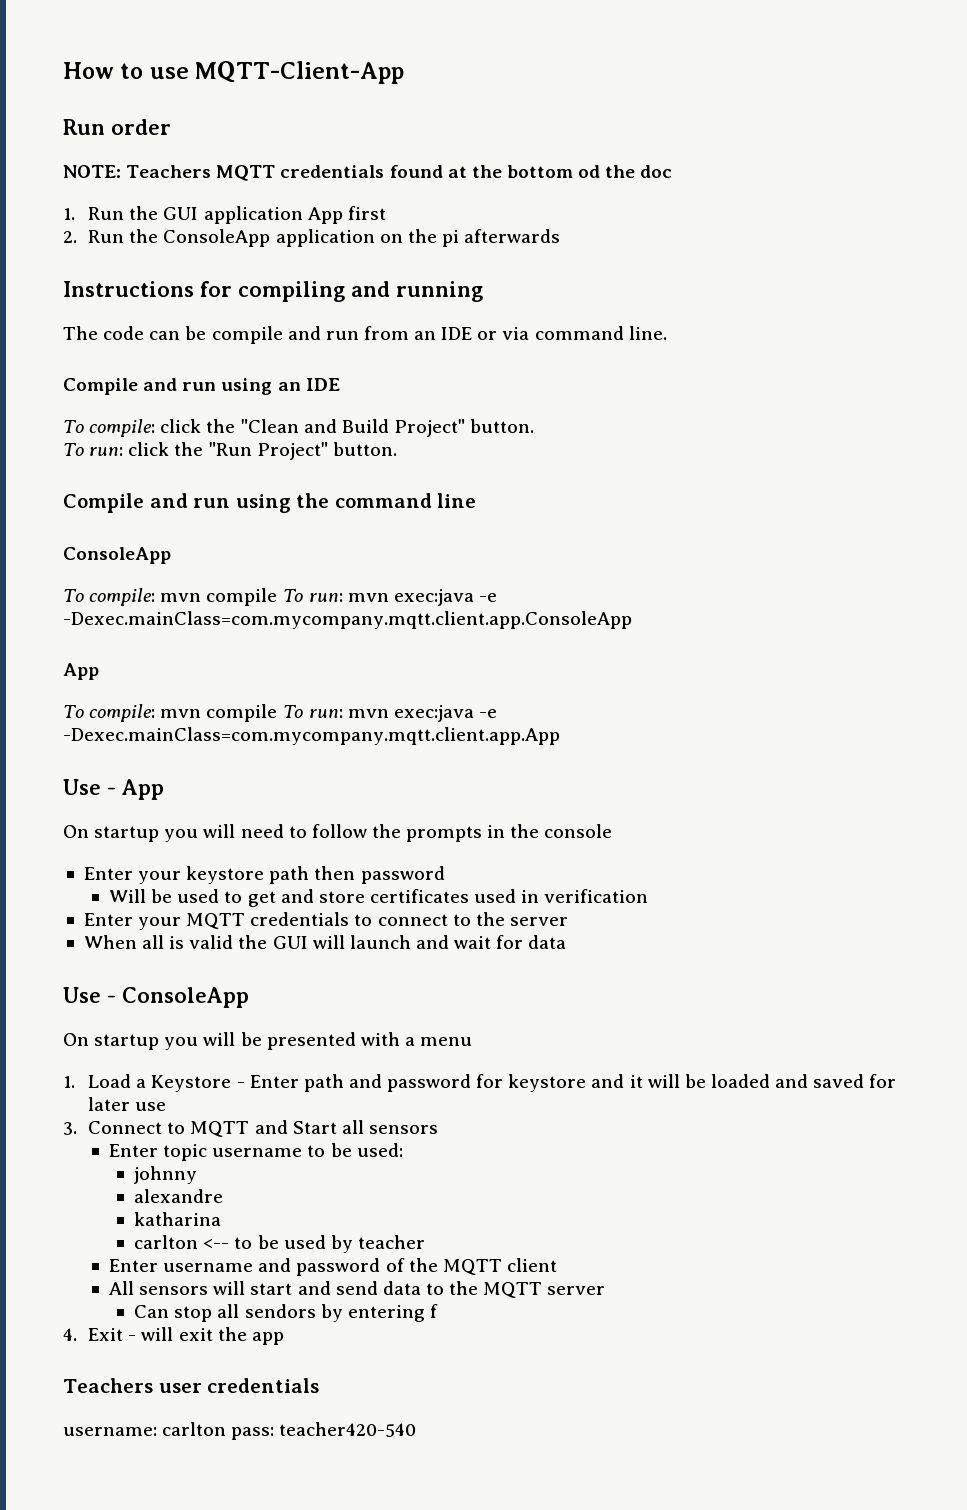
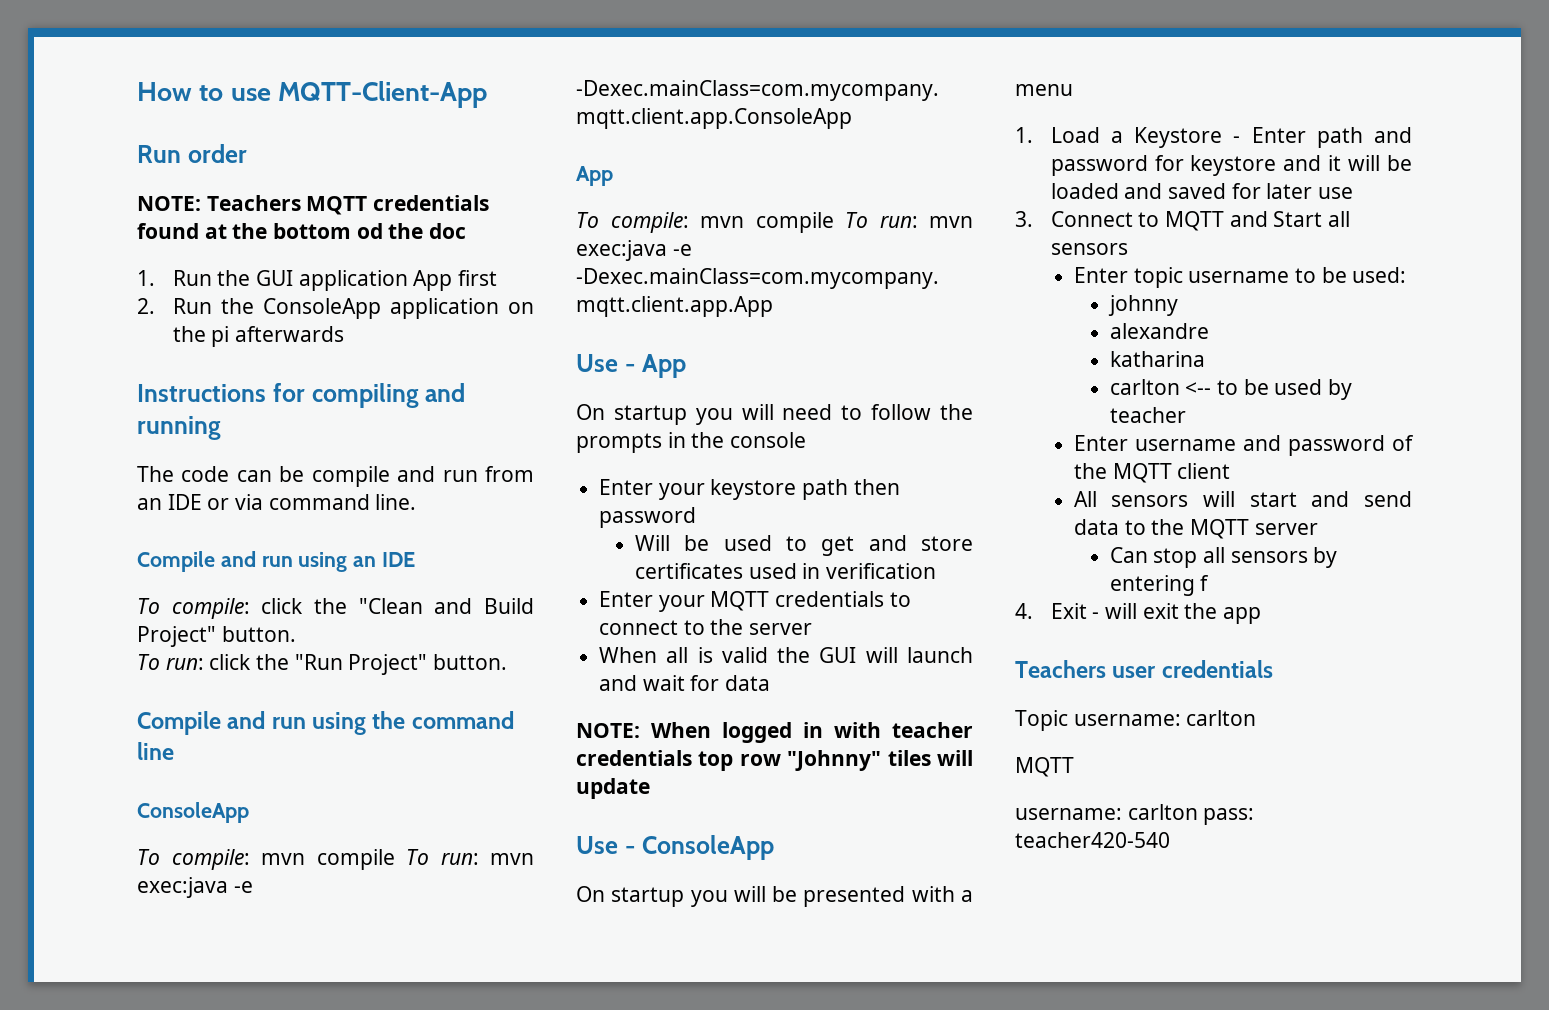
+ NOTE: When logged in with teacher credentials top row "Johnny" tiles will update
- Can stop all sendors by entering f
+ Can stop all sensors by entering f
+ Topic username: carlton
+ MQTT

